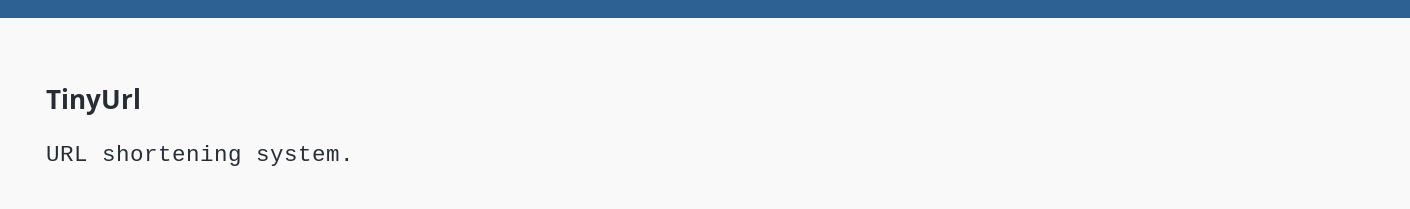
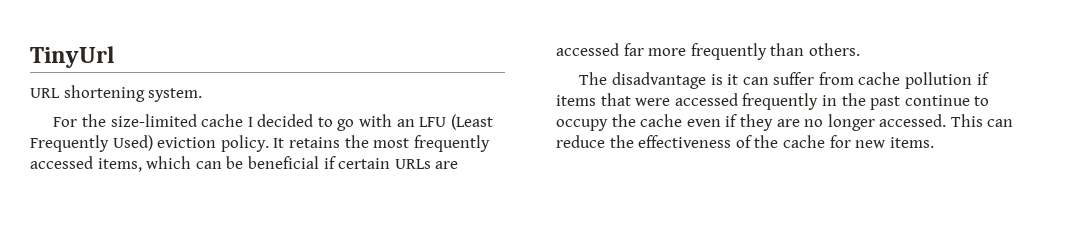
+ For the size-limited cache I decided to go with an LFU (Least Frequently Used) eviction policy. It retains the most frequently accessed items, which can be beneficial if certain URLs are accessed far more frequently than others.
+ The disadvantage is it can suffer from cache pollution if items that were accessed frequently in the past continue to occupy the cache even if they are no longer accessed. This can reduce the effectiveness of the cache for new items.

